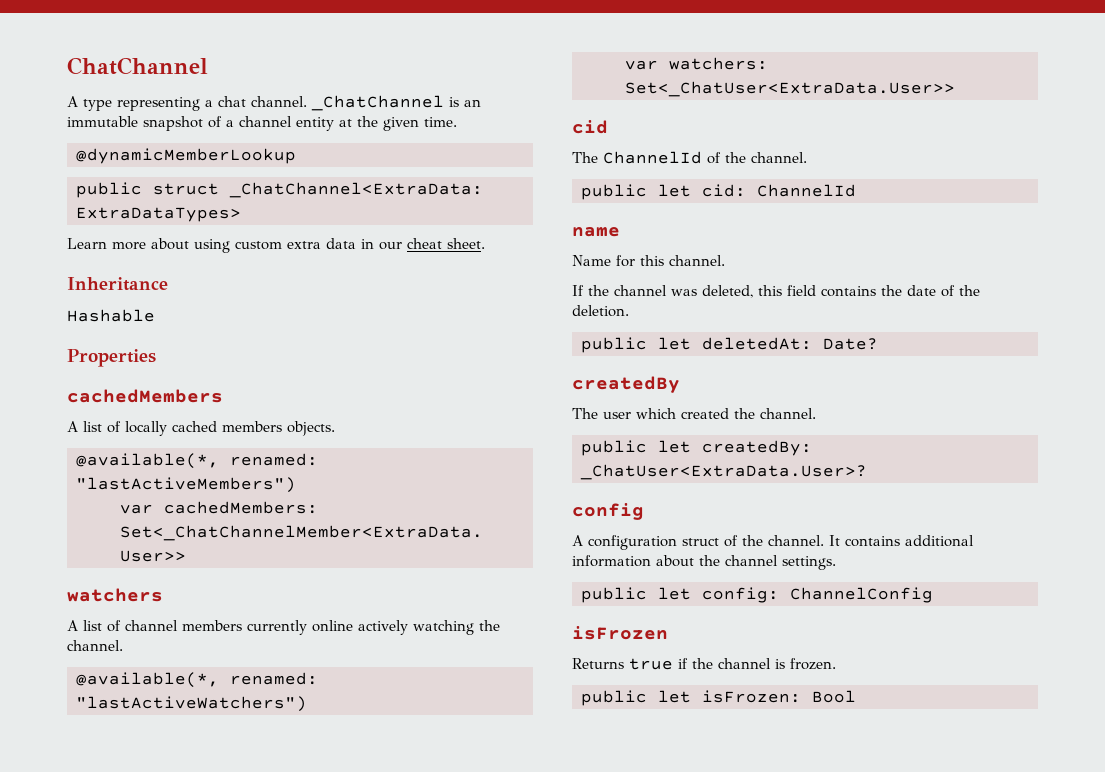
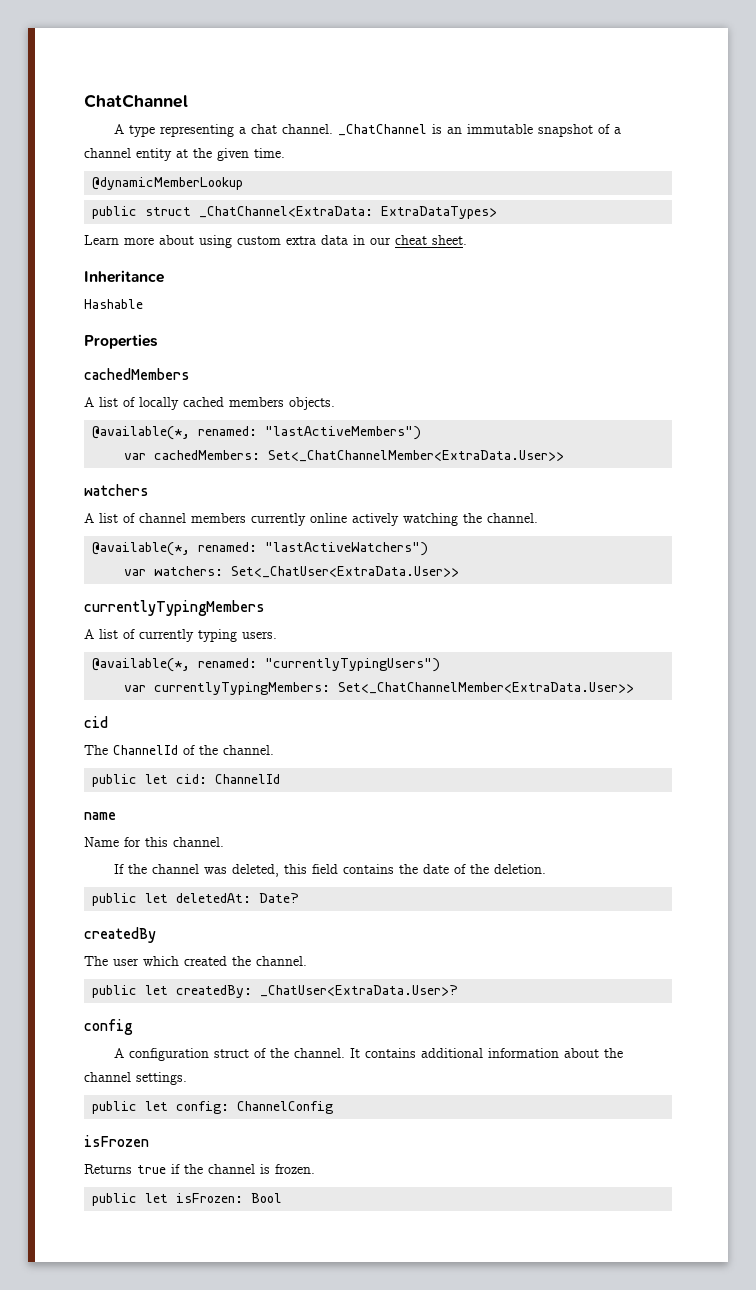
+ currentlyTypingMembers
+ A list of currently typing users.
+ @available(*, renamed: "currentlyTypingUsers")
+ var currentlyTypingMembers: Set<_ChatChannelMember<ExtraData.User>>

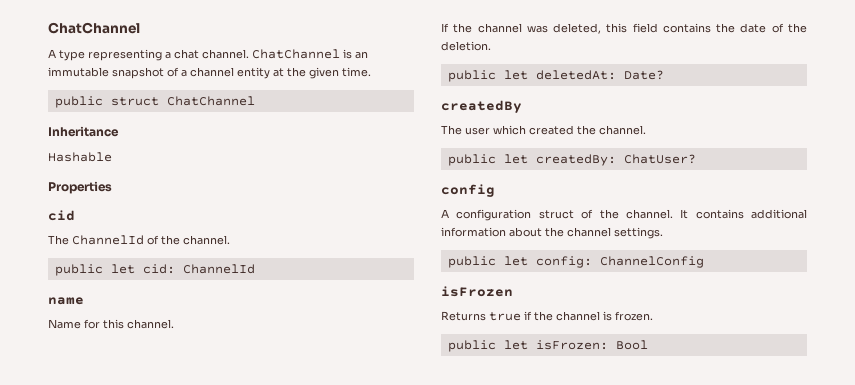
- _ChatChannel is an immutable snapshot of a channel entity at the given time.
+ ChatChannel is an immutable snapshot of a channel entity at the given time.
- @dynamicMemberLookup
- public struct _ChatChannel<ExtraData: ExtraDataTypes>
- Learn more about using custom extra data in our cheat sheet.
+ public struct ChatChannel
  Inheritance
  Hashable
  Properties
- cachedMembers
- A list of locally cached members objects.
- @available(*, renamed: "lastActiveMembers")
- var cachedMembers: Set<_ChatChannelMember<ExtraData.User>>
- watchers
- A list of channel members currently online actively watching the channel.
- @available(*, renamed: "lastActiveWatchers")
- var watchers: Set<_ChatUser<ExtraData.User>>
- currentlyTypingMembers
- A list of currently typing users.
- @available(*, renamed: "currentlyTypingUsers")
- var currentlyTypingMembers: Set<_ChatChannelMember<ExtraData.User>>
- public let createdBy: _ChatUser<ExtraData.User>?
+ public let createdBy: ChatUser?

